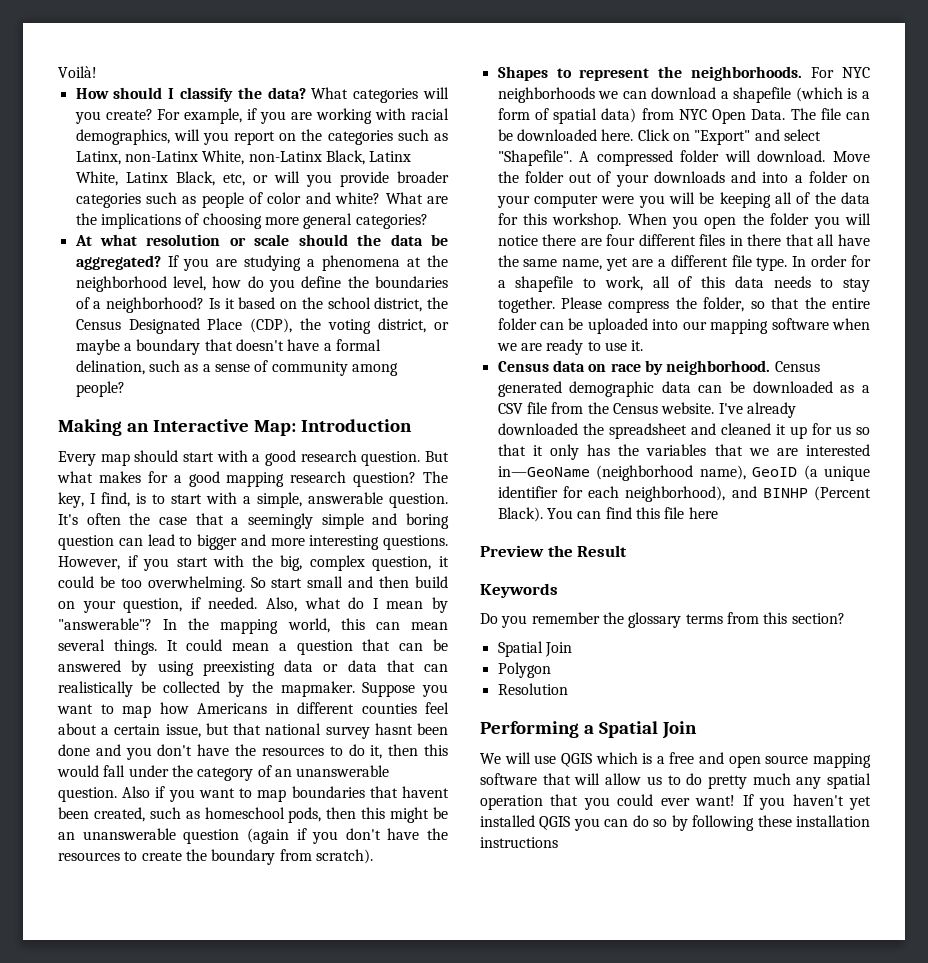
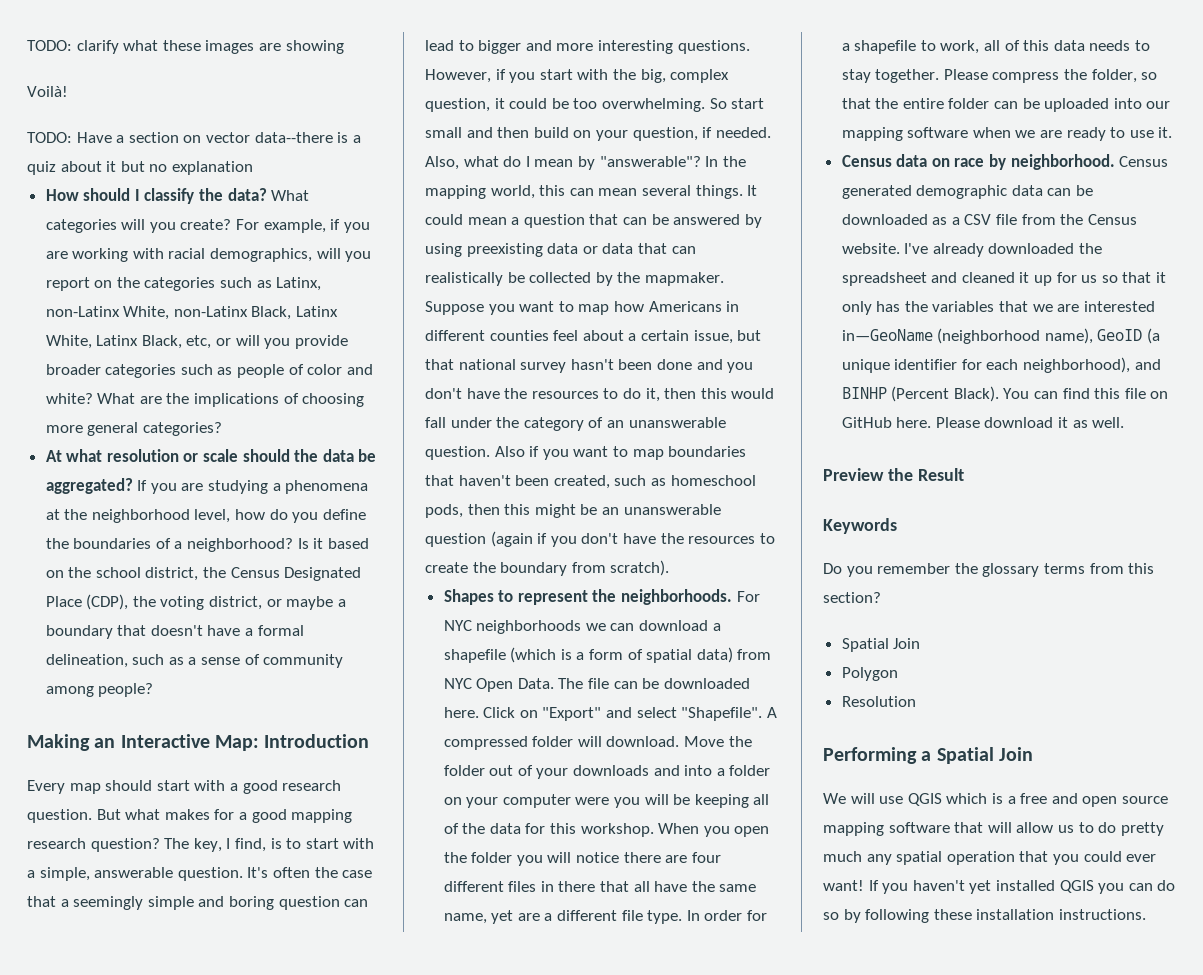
+ TODO: clarify what these images are showing
  Voilà!
+ TODO: Have a section on vector data--there is a quiz about it but no explanation
- Is it based on the school district, the Census Designated Place (CDP), the voting district, or maybe a boundary that doesn't have a formal delination, such as a sense of community among people?
+ Is it based on the school district, the Census Designated Place (CDP), the voting district, or maybe a boundary that doesn't have a formal delineation, such as a sense of community among people?
- Suppose you want to map how Americans in different counties feel about a certain issue, but that national survey hasnt been done and you don't have the resources to do it, then this would fall under the category of an unanswerable question.
+ Suppose you want to map how Americans in different counties feel about a certain issue, but that national survey hasn't been done and you don't have the resources to do it, then this would fall under the category of an unanswerable question.
- Also if you want to map boundaries that havent been created, such as homeschool pods, then this might be an unanswerable question (again if you don't have the resources to create the boundary from scratch).
+ Also if you want to map boundaries that haven't been created, such as homeschool pods, then this might be an unanswerable question (again if you don't have the resources to create the boundary from scratch).
- You can find this file here
+ You can find this file on GitHub here. Please download it as well.
- If you haven't yet installed QGIS you can do so by following these installation instructions
+ If you haven't yet installed QGIS you can do so by following these installation instructions.

